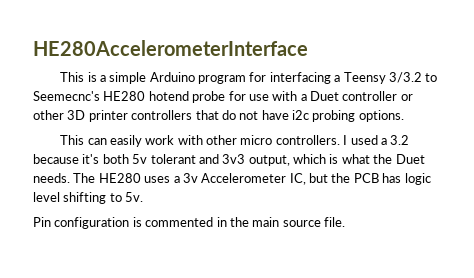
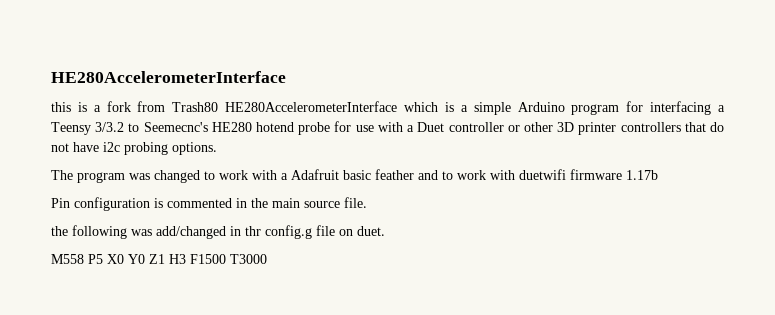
- This is a simple Arduino program for interfacing a Teensy 3/3.2 to Seemecnc's HE280 hotend probe for use with a Duet controller or other 3D printer controllers that do not have i2c probing options.
+ this is a fork from Trash80 HE280AccelerometerInterface which is a simple Arduino program for interfacing a Teensy 3/3.2 to Seemecnc's HE280 hotend probe for use with a Duet controller or other 3D printer controllers that do not have i2c probing options.
- This can easily work with other micro controllers. I used a 3.2 because it's both 5v tolerant and 3v3 output, which is what the Duet needs. The HE280 uses a 3v Accelerometer IC, but the PCB has logic level shifting to 5v.
+ The program was changed to work with a Adafruit basic feather and to work with duetwifi firmware 1.17b
+ the following was add/changed in thr config.g file on duet.
+ M558 P5 X0 Y0 Z1 H3 F1500 T3000

